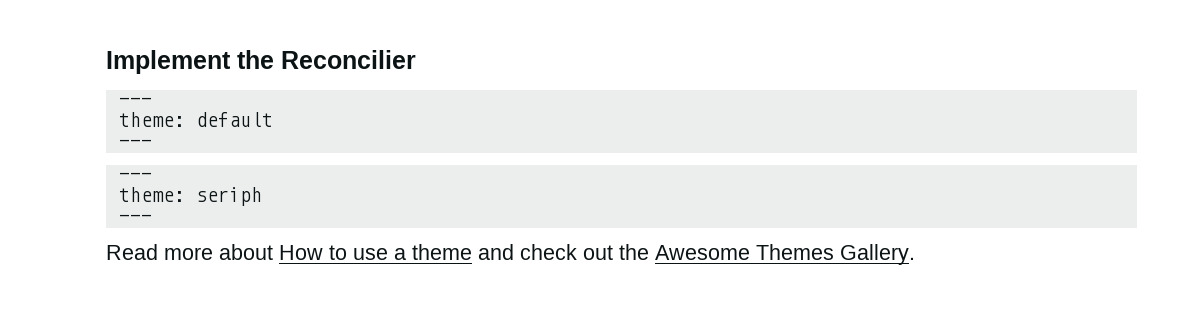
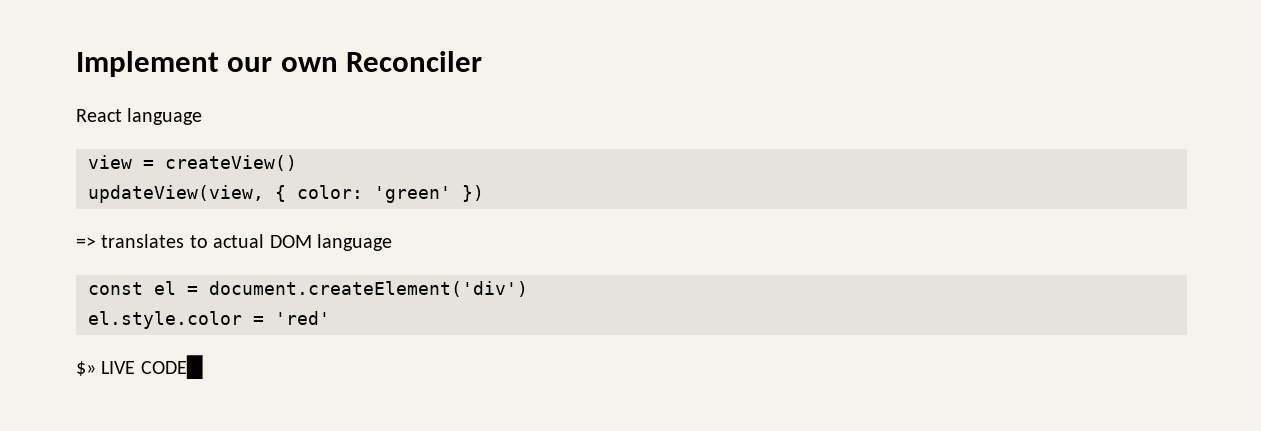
- Implement the Reconcilier
- ---
- theme: default
- ---
- ---
- theme: seriph
- ---
- Read more about How to use a theme and check out the Awesome Themes Gallery.
+ Implement our own Reconciler
+ React language
+ view = createView()
+ updateView(view, { color: 'green' })
+ => translates to actual DOM language
+ const el = document.createElement('div')
+ el.style.color = 'red'
+ $» LIVE CODE█

